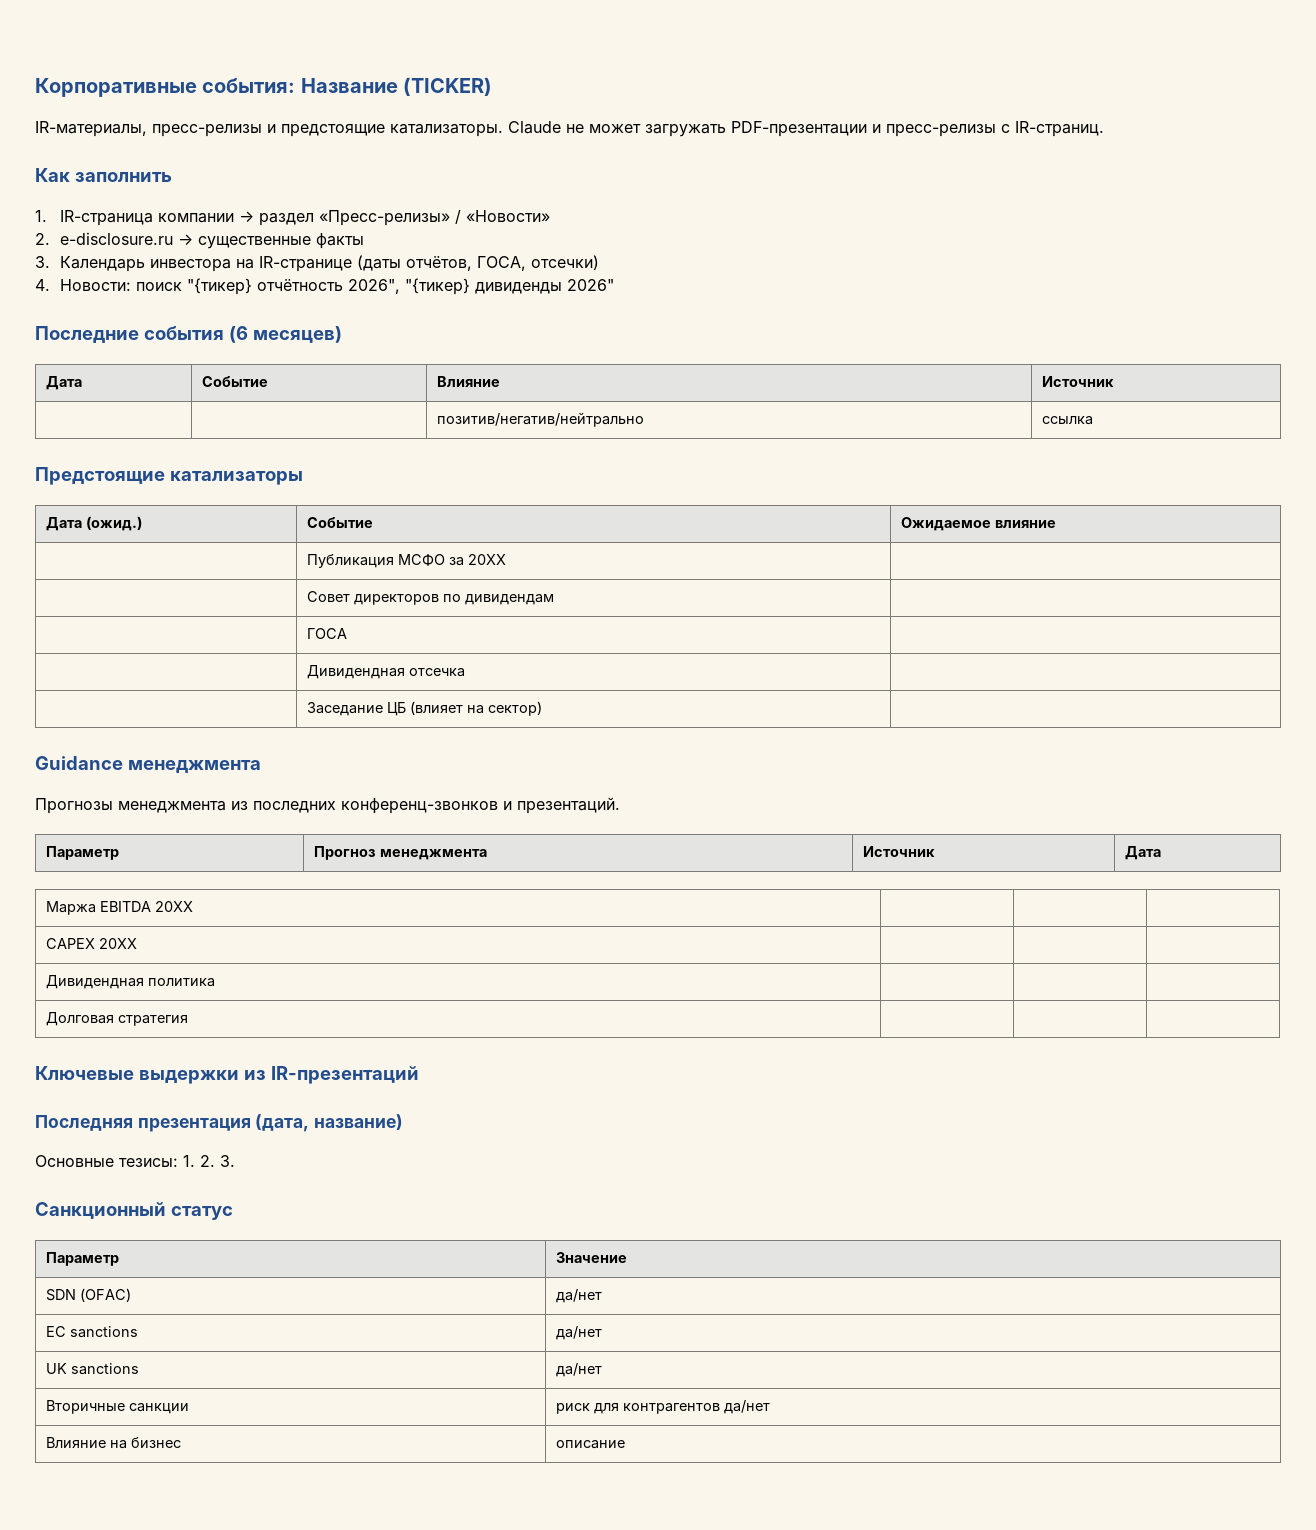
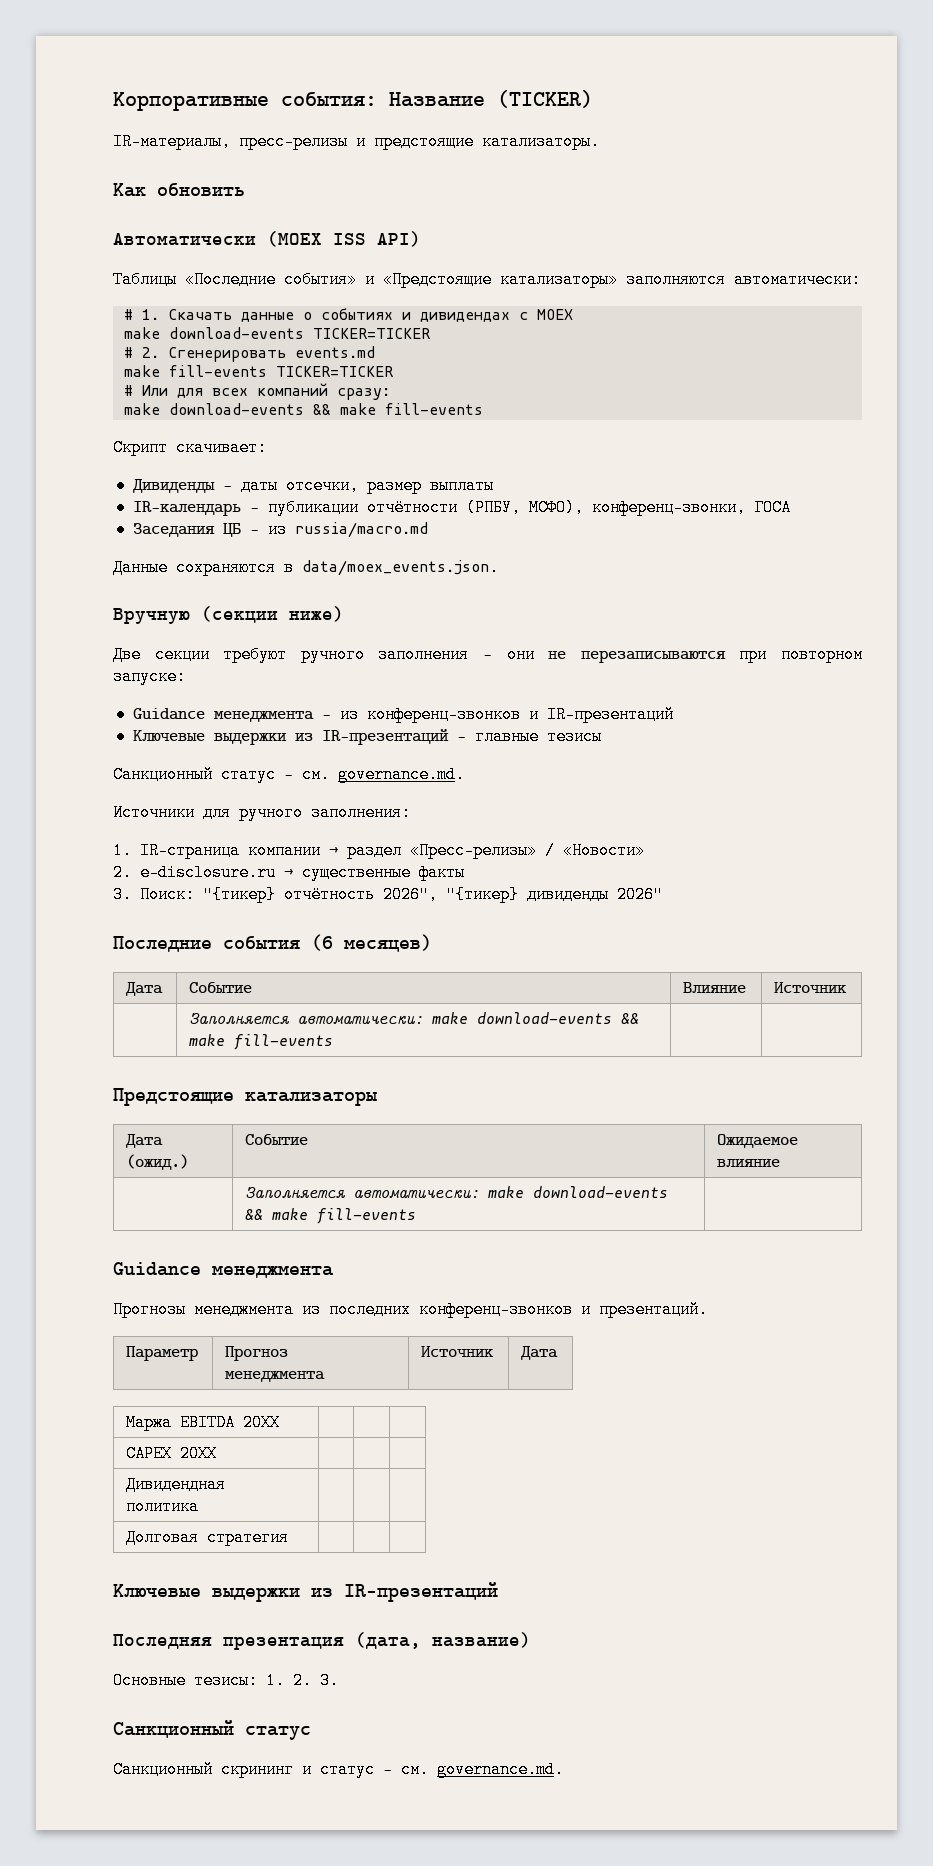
- IR-материалы, пресс-релизы и предстоящие катализаторы. Claude не может загружать PDF-презентации и пресс-релизы с IR-страниц.
- Как заполнить
+ IR-материалы, пресс-релизы и предстоящие катализаторы.
+ Как обновить
+ Автоматически (MOEX ISS API)
+ Таблицы «Последние события» и «Предстоящие катализаторы» заполняются автоматически:
+ # 1. Скачать данные о событиях и дивидендах с MOEX
+ make download-events TICKER=TICKER
+ # 2. Сгенерировать events.md
+ make fill-events TICKER=TICKER
+ # Или для всех компаний сразу:
+ make download-events && make fill-events
+ Скрипт скачивает:
+ Дивиденды — даты отсечки, размер выплаты
+ IR-календарь — публикации отчётности (РПБУ, МСФО), конференц-звонки, ГОСА
+ Заседания ЦБ — из russia/macro.md
+ Данные сохраняются в data/moex_events.json.
+ Вручную (секции ниже)
+ Две секции требуют ручного заполнения — они не перезаписываются при повторном запуске:
+ Guidance менеджмента — из конференц-звонков и IR-презентаций
+ Ключевые выдержки из IR-презентаций — главные тезисы
+ Санкционный статус — см. governance.md.
+ Источники для ручного заполнения:
- 3. Календарь инвестора на IR-странице (даты отчётов, ГОСА, отсечки)
- 4. Новости: поиск "{тикер} отчётность 2026", "{тикер} дивиденды 2026"
+ 3. Поиск: "{тикер} отчётность 2026", "{тикер} дивиденды 2026"
- | | позитив/негатив/нейтрально | ссылка
+ | Заполняется автоматически: make download-events && make fill-events | |
  Дата (ожид.) | Событие | Ожидаемое влияние
- | Публикация МСФО за 20XX |
- | Совет директоров по дивидендам |
- | ГОСА |
- | Дивидендная отсечка |
- | Заседание ЦБ (влияет на сектор) |
+ | Заполняется автоматически: make download-events && make fill-events |
- Параметр | Значение
- SDN (OFAC) | да/нет
- ЕС sanctions | да/нет
- UK sanctions | да/нет
- Вторичные санкции | риск для контрагентов да/нет
- Влияние на бизнес | описание
+ Санкционный скрининг и статус — см. governance.md.

